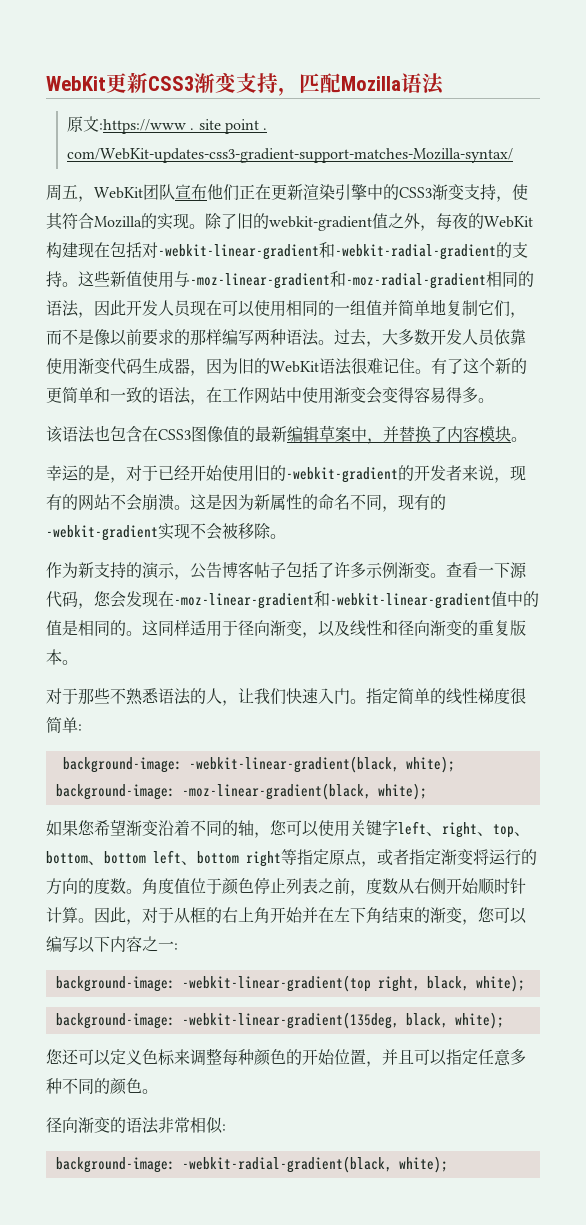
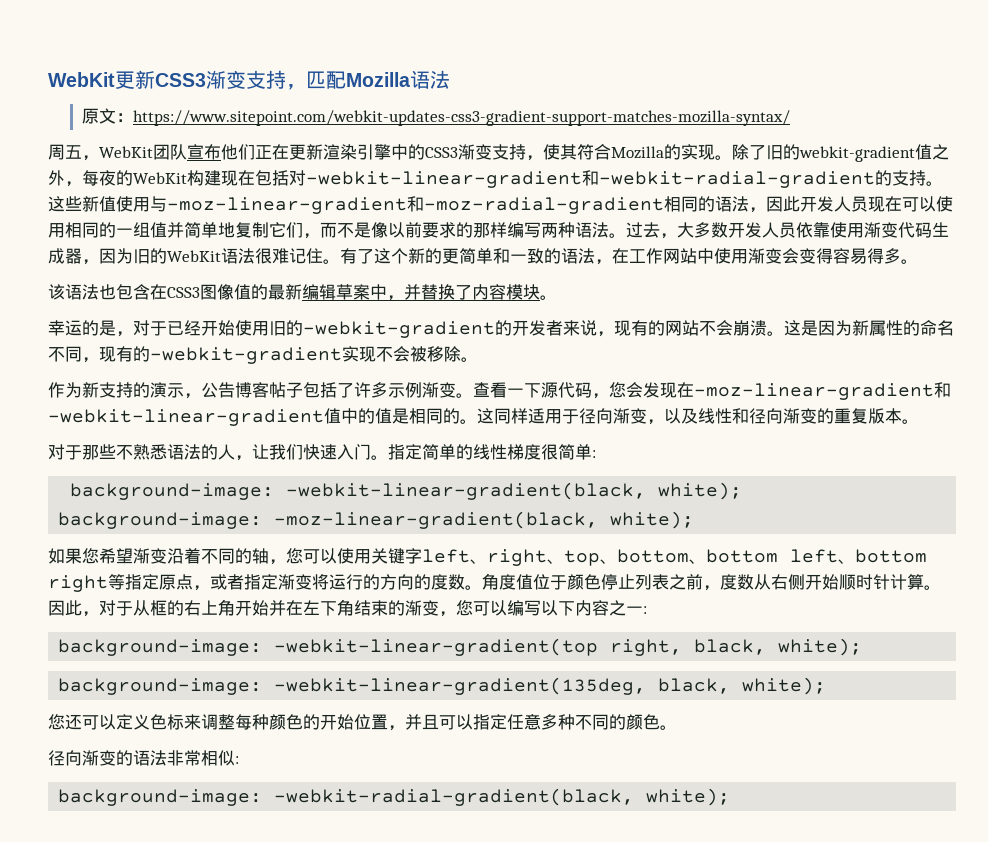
- 原文:https://www . site point . com/WebKit-updates-css3-gradient-support-matches-Mozilla-syntax/
+ 原文：https://www.sitepoint.com/webkit-updates-css3-gradient-support-matches-mozilla-syntax/

